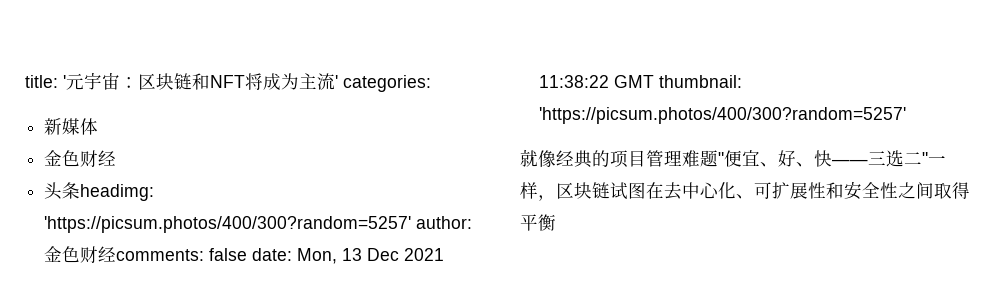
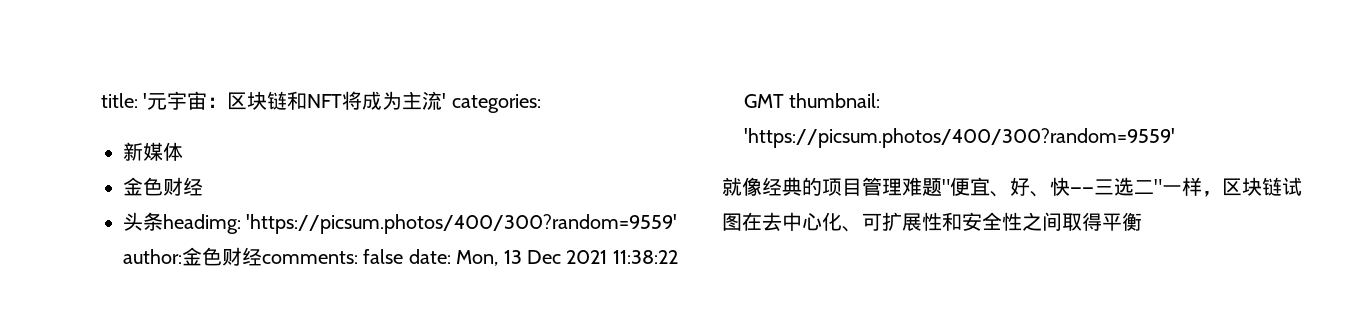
- 头条headimg: 'https://picsum.photos/400/300?random=5257' author:金色财经comments: false date: Mon, 13 Dec 2021 11:38:22 GMT thumbnail: 'https://picsum.photos/400/300?random=5257'
+ 头条headimg: 'https://picsum.photos/400/300?random=9559' author:金色财经comments: false date: Mon, 13 Dec 2021 11:38:22 GMT thumbnail: 'https://picsum.photos/400/300?random=9559'

